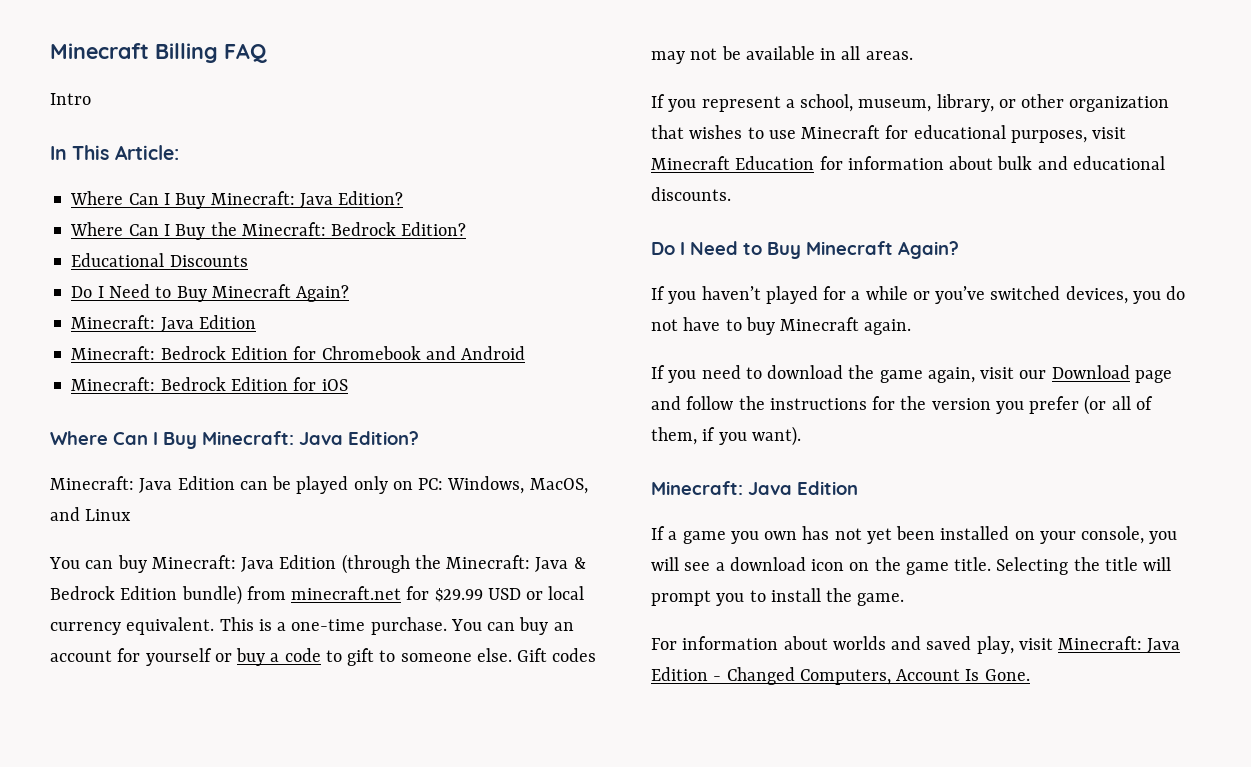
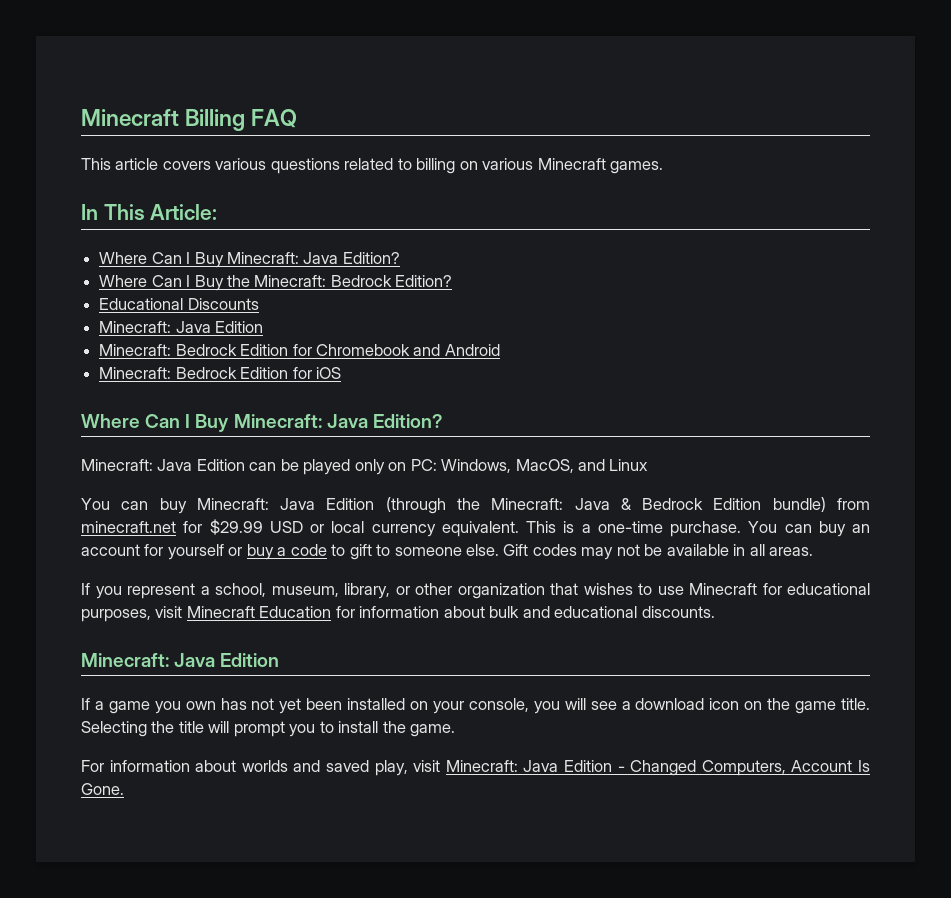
- Intro
+ This article covers various questions related to billing on various Minecraft games.
  Educational Discounts
- Do I Need to Buy Minecraft Again?
  If you represent a school, museum, library, or other organization that wishes to use Minecraft for educational purposes, visit Minecraft Education for information about bulk and educational discounts.
- Do I Need to Buy Minecraft Again?
- If you haven’t played for a while or you’ve switched devices, you do not have to buy Minecraft again.
- If you need to download the game again, visit our Download page and follow the instructions for the version you prefer (or all of them, if you want).

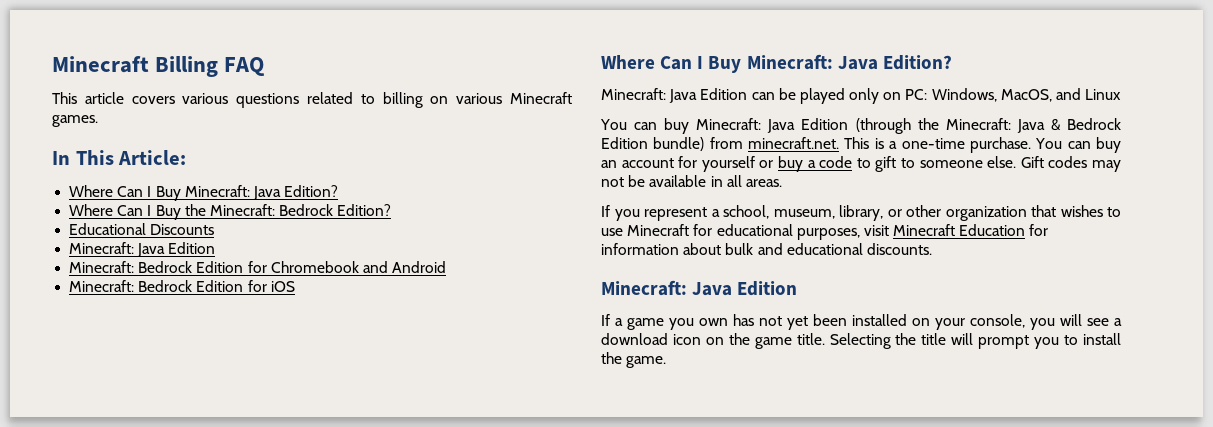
- You can buy Minecraft: Java Edition (through the Minecraft: Java & Bedrock Edition bundle) from minecraft.net for $29.99 USD or local currency equivalent. This is a one-time purchase.
+ You can buy Minecraft: Java Edition (through the Minecraft: Java & Bedrock Edition bundle) from minecraft.net. This is a one-time purchase.
- For information about worlds and saved play, visit Minecraft: Java Edition - Changed Computers, Account Is Gone.

